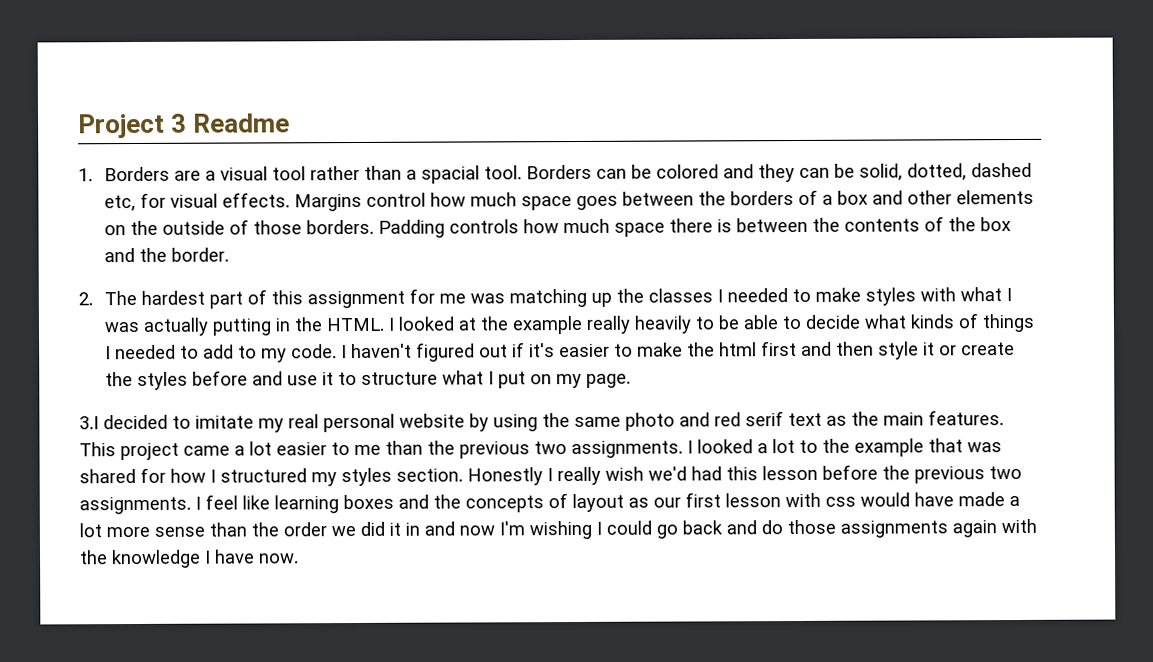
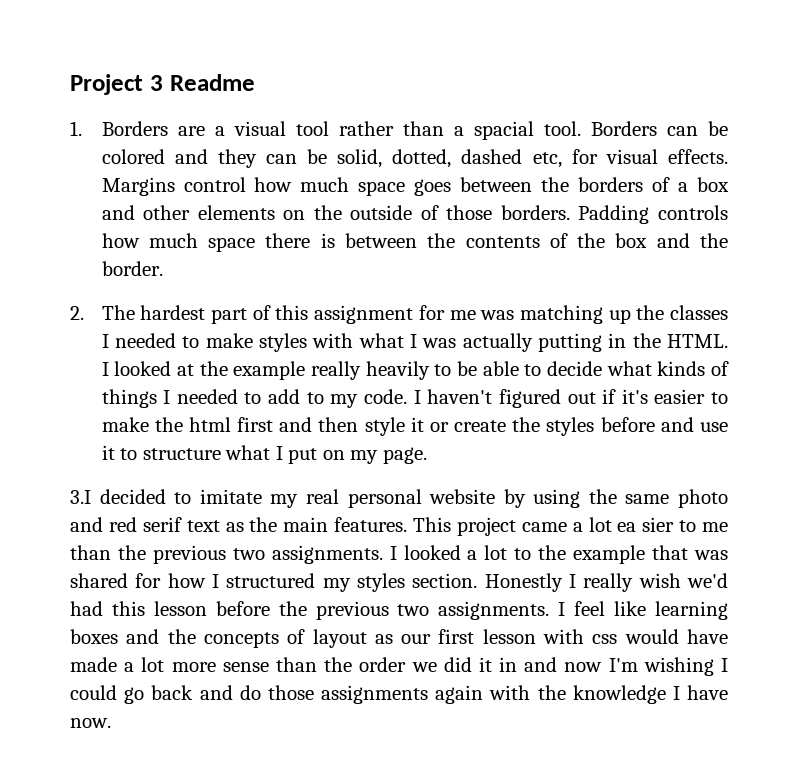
- This project came a lot easier to me than the previous two assignments.
+ This project came a lot ea sier to me than the previous two assignments.

